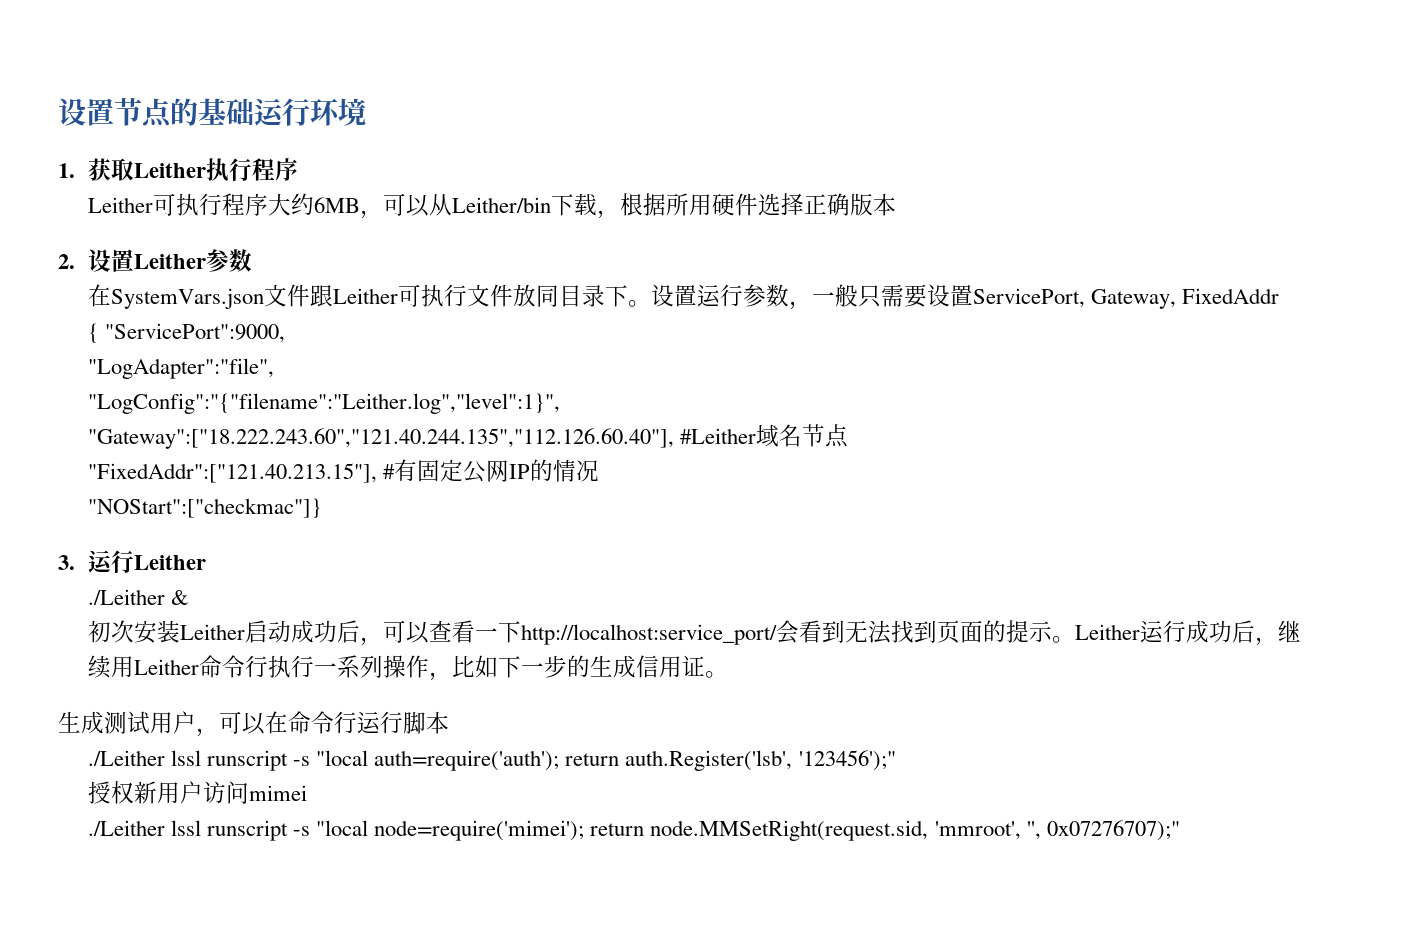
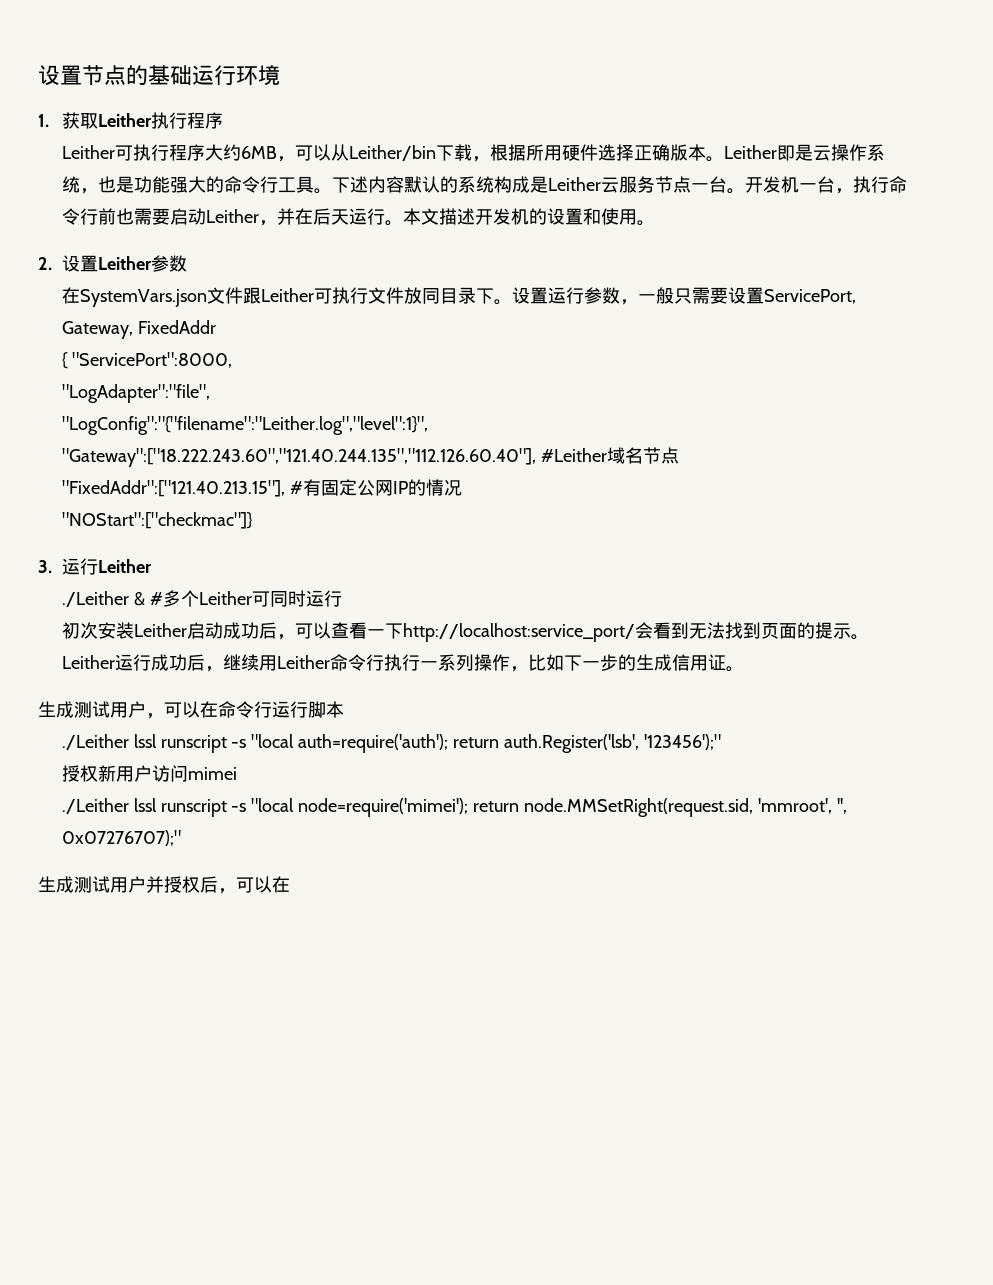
- Leither可执行程序大约6MB，可以从Leither/bin下载，根据所用硬件选择正确版本
+ Leither可执行程序大约6MB，可以从Leither/bin下载，根据所用硬件选择正确版本。Leither即是云操作系统，也是功能强大的命令行工具。下述内容默认的系统构成是Leither云服务节点一台。开发机一台，执行命令行前也需要启动Leither，并在后天运行。本文描述开发机的设置和使用。
- { "ServicePort":9000,
+ { "ServicePort":8000,
- ./Leither &
+ ./Leither & #多个Leither可同时运行
+ 生成测试用户并授权后，可以在

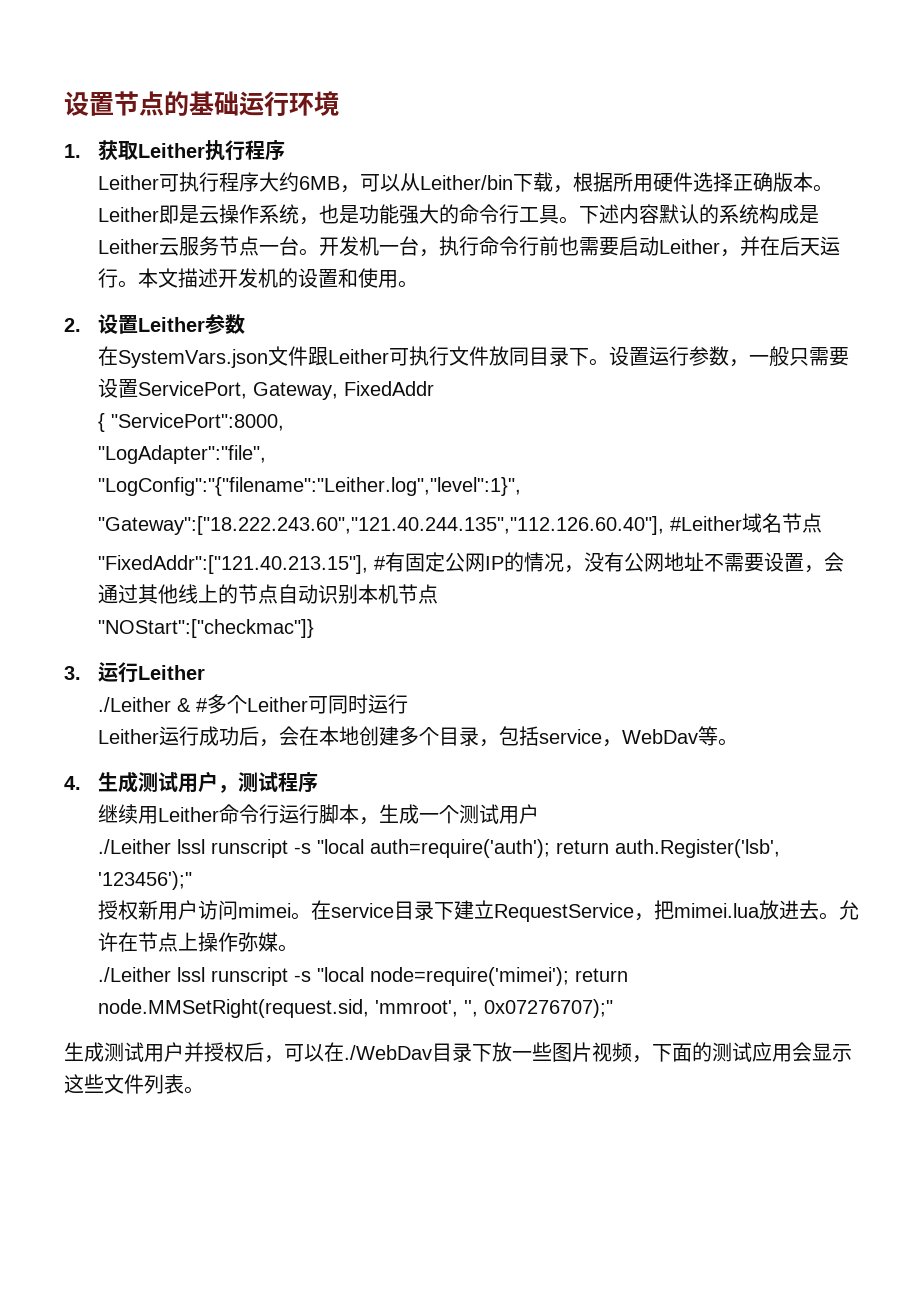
- "FixedAddr":["121.40.213.15"], #有固定公网IP的情况
+ "FixedAddr":["121.40.213.15"], #有固定公网IP的情况，没有公网地址不需要设置，会通过其他线上的节点自动识别本机节点
- 初次安装Leither启动成功后，可以查看一下http://localhost:service_port/会看到无法找到页面的提示。Leither运行成功后，继续用Leither命令行执行一系列操作，比如下一步的生成信用证。
- 生成测试用户，可以在命令行运行脚本
+ Leither运行成功后，会在本地创建多个目录，包括service，WebDav等。
+ 4.生成测试用户，测试程序
+ 继续用Leither命令行运行脚本，生成一个测试用户
- 授权新用户访问mimei
+ 授权新用户访问mimei。在service目录下建立RequestService，把mimei.lua放进去。允许在节点上操作弥媒。
- 生成测试用户并授权后，可以在
+ 生成测试用户并授权后，可以在./WebDav目录下放一些图片视频，下面的测试应用会显示这些文件列表。

